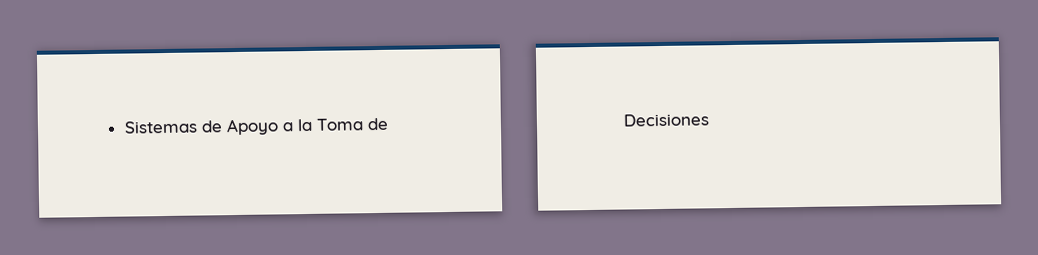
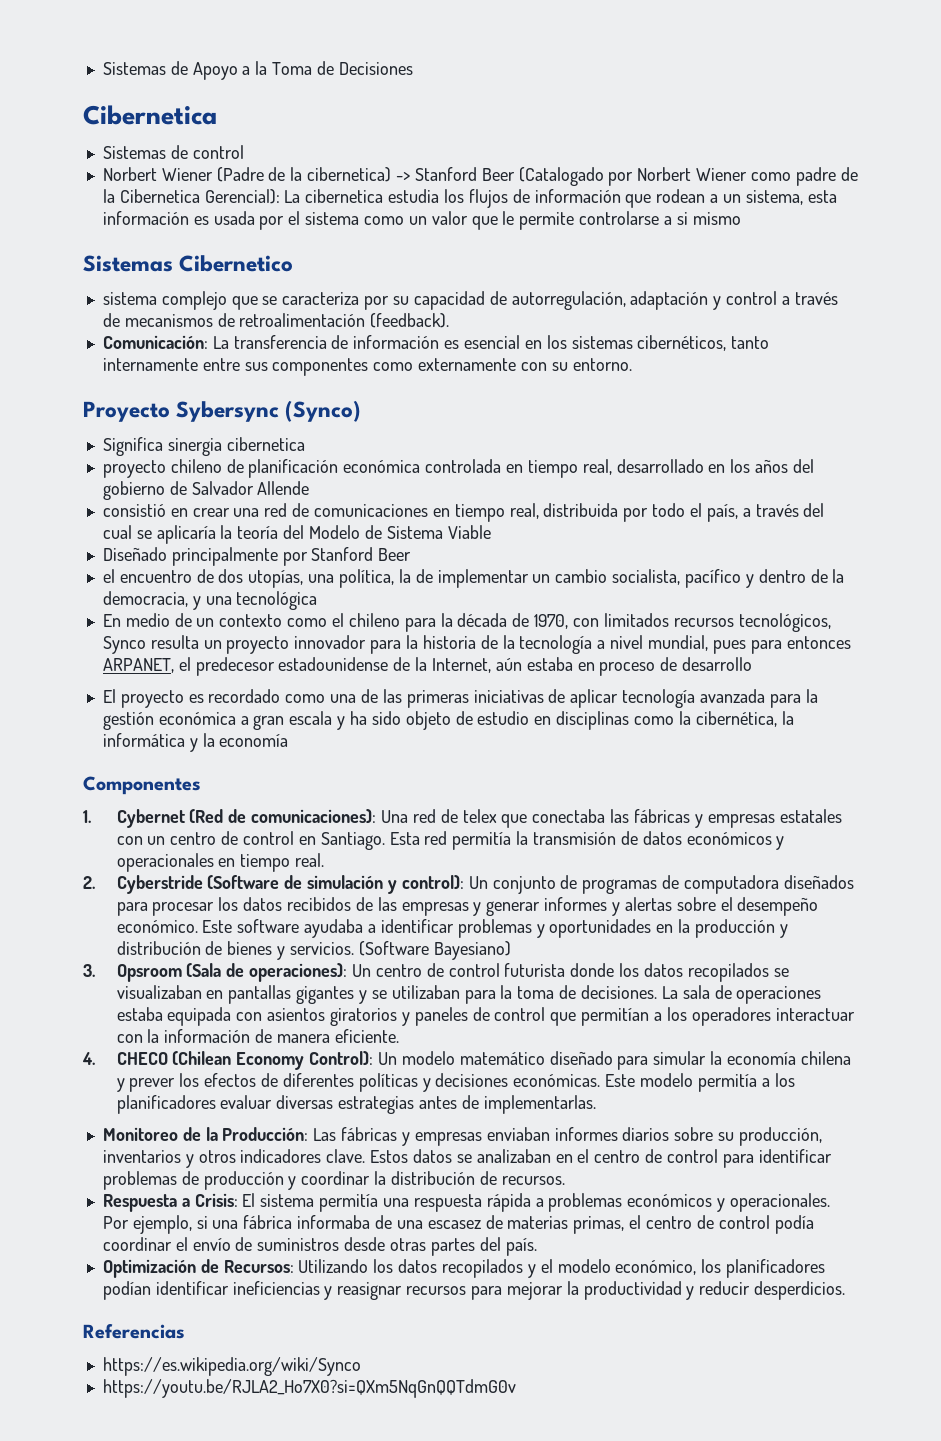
  Sistemas de Apoyo a la Toma de Decisiones
+ Cibernetica
+ Sistemas de control
+ Norbert Wiener (Padre de la cibernetica) -> Stanford Beer (Catalogado por Norbert Wiener como padre de la Cibernetica Gerencial): La cibernetica estudia los flujos de información que rodean a un sistema, esta información es usada por el sistema como un valor que le permite controlarse a si mismo
+ Sistemas Cibernetico
+ sistema complejo que se caracteriza por su capacidad de autorregulación, adaptación y control a través de mecanismos de retroalimentación (feedback).
+ Comunicación: La transferencia de información es esencial en los sistemas cibernéticos, tanto internamente entre sus componentes como externamente con su entorno.
+ Proyecto Sybersync (Synco)
+ Significa sinergia cibernetica
+ proyecto chileno de planificación económica controlada en tiempo real, desarrollado en los años del gobierno de Salvador Allende
+ consistió en crear una red de comunicaciones en tiempo real, distribuida por todo el país, a través del cual se aplicaría la teoría del Modelo de Sistema Viable
+ Diseñado principalmente por Stanford Beer
+ el encuentro de dos utopías, una política, la de implementar un cambio socialista, pacífico y dentro de la democracia, y una tecnológica
+ En medio de un contexto como el chileno para la década de 1970, con limitados recursos tecnológicos, Synco resulta un proyecto innovador para la historia de la tecnología a nivel mundial, pues para entonces ARPANET, el predecesor estadounidense de la Internet, aún estaba en proceso de desarrollo
+ El proyecto es recordado como una de las primeras iniciativas de aplicar tecnología avanzada para la gestión económica a gran escala y ha sido objeto de estudio en disciplinas como la cibernética, la informática y la economía
+ Componentes
+ 1. Cybernet (Red de comunicaciones): Una red de telex que conectaba las fábricas y empresas estatales con un centro de control en Santiago. Esta red permitía la transmisión de datos económicos y operacionales en tiempo real.
+ 2. Cyberstride (Software de simulación y control): Un conjunto de programas de computadora diseñados para procesar los datos recibidos de las empresas y generar informes y alertas sobre el desempeño económico. Este software ayudaba a identificar problemas y oportunidades en la producción y distribución de bienes y servicios. (Software Bayesiano)
+ 3. Opsroom (Sala de operaciones): Un centro de control futurista donde los datos recopilados se visualizaban en pantallas gigantes y se utilizaban para la toma de decisiones. La sala de operaciones estaba equipada con asientos giratorios y paneles de control que permitían a los operadores interactuar con la información de manera eficiente.
+ 4. CHECO (Chilean Economy Control): Un modelo matemático diseñado para simular la economía chilena y prever los efectos de diferentes políticas y decisiones económicas. Este modelo permitía a los planificadores evaluar diversas estrategias antes de implementarlas.
+ Monitoreo de la Producción: Las fábricas y empresas enviaban informes diarios sobre su producción, inventarios y otros indicadores clave. Estos datos se analizaban en el centro de control para identificar problemas de producción y coordinar la distribución de recursos.
+ Respuesta a Crisis: El sistema permitía una respuesta rápida a problemas económicos y operacionales. Por ejemplo, si una fábrica informaba de una escasez de materias primas, el centro de control podía coordinar el envío de suministros desde otras partes del país.
+ Optimización de Recursos: Utilizando los datos recopilados y el modelo económico, los planificadores podían identificar ineficiencias y reasignar recursos para mejorar la productividad y reducir desperdicios.
+ Referencias
+ https://es.wikipedia.org/wiki/Synco
+ https://youtu.be/RJLA2_Ho7X0?si=QXm5NqGnQQTdmG0v

